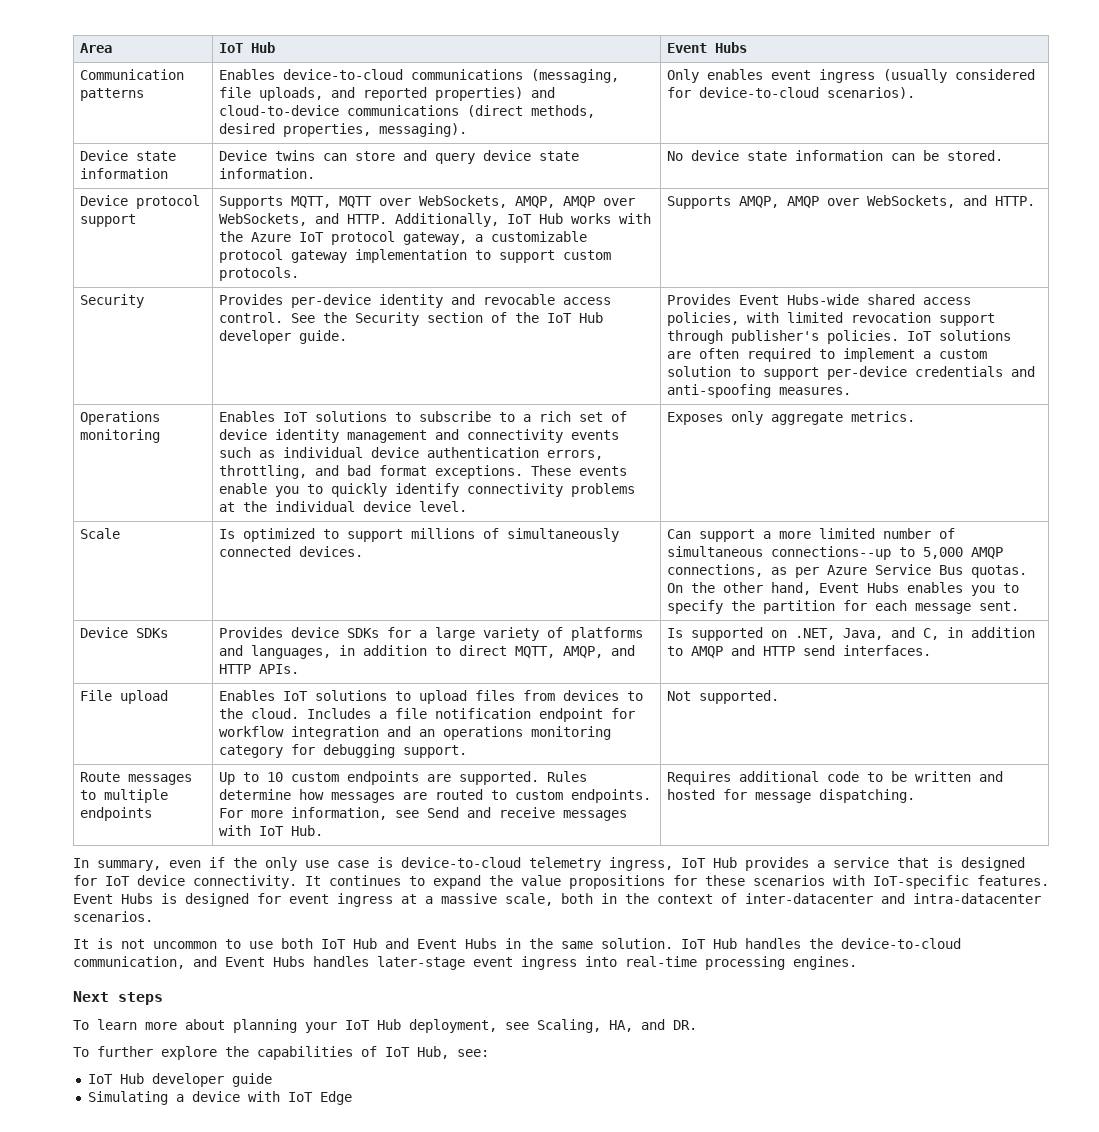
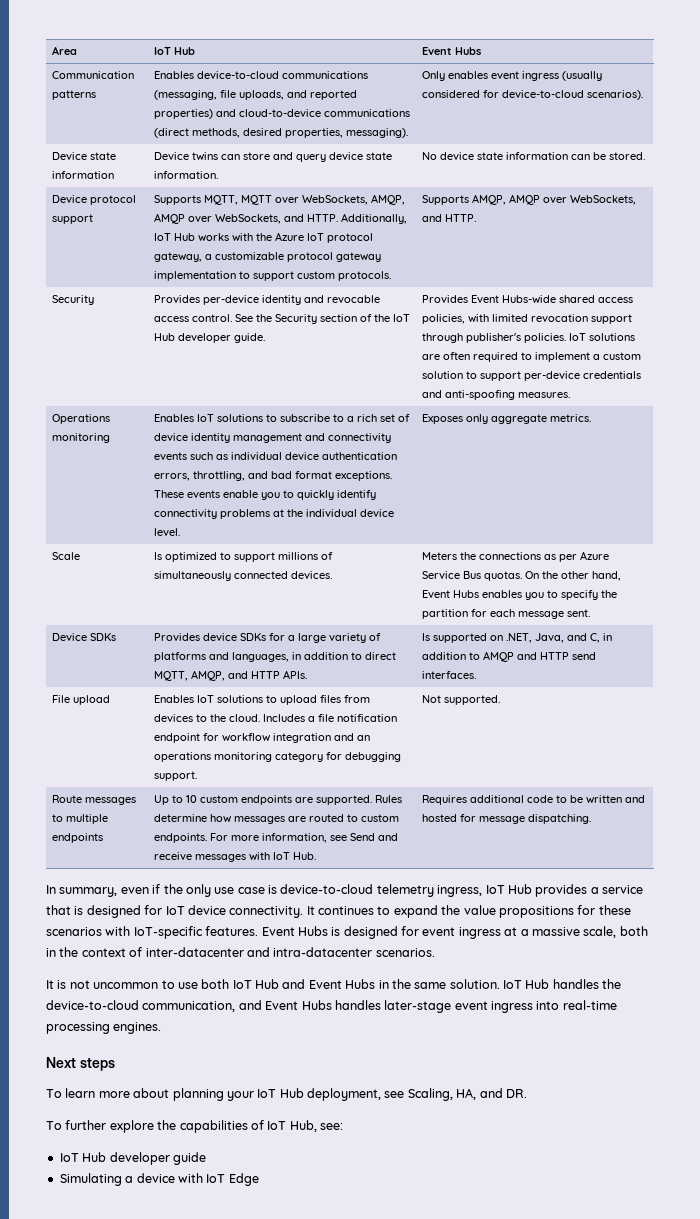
- Can support a more limited number of simultaneous connections--up to 5,000 AMQP connections, as per Azure Service Bus quotas.
+ Meters the connections as per Azure Service Bus quotas.

